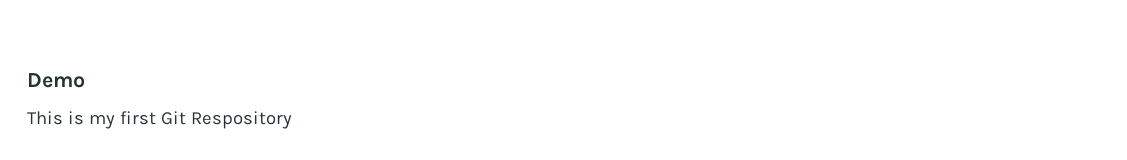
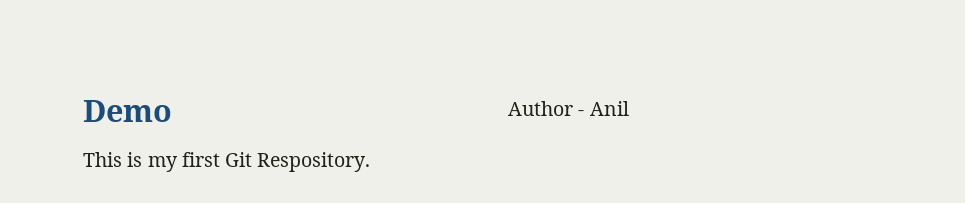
- This is my first Git Respository
+ This is my first Git Respository.
+ Author - Anil

